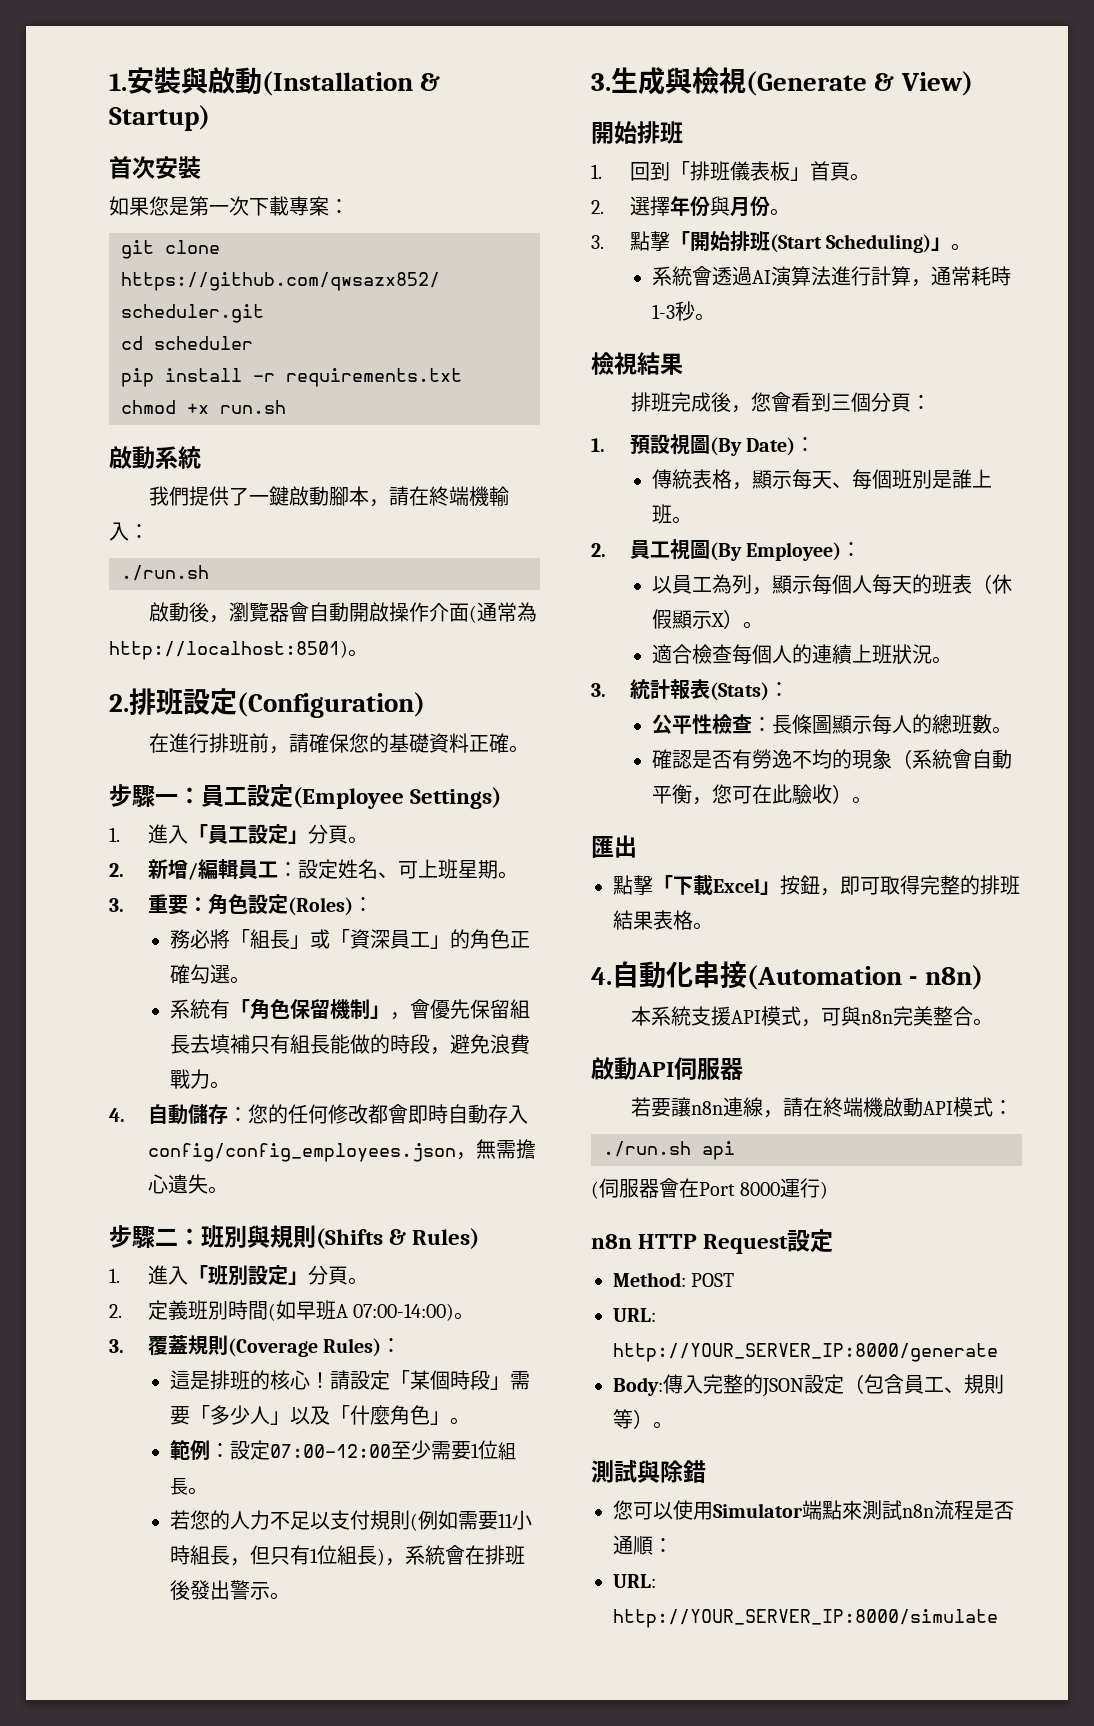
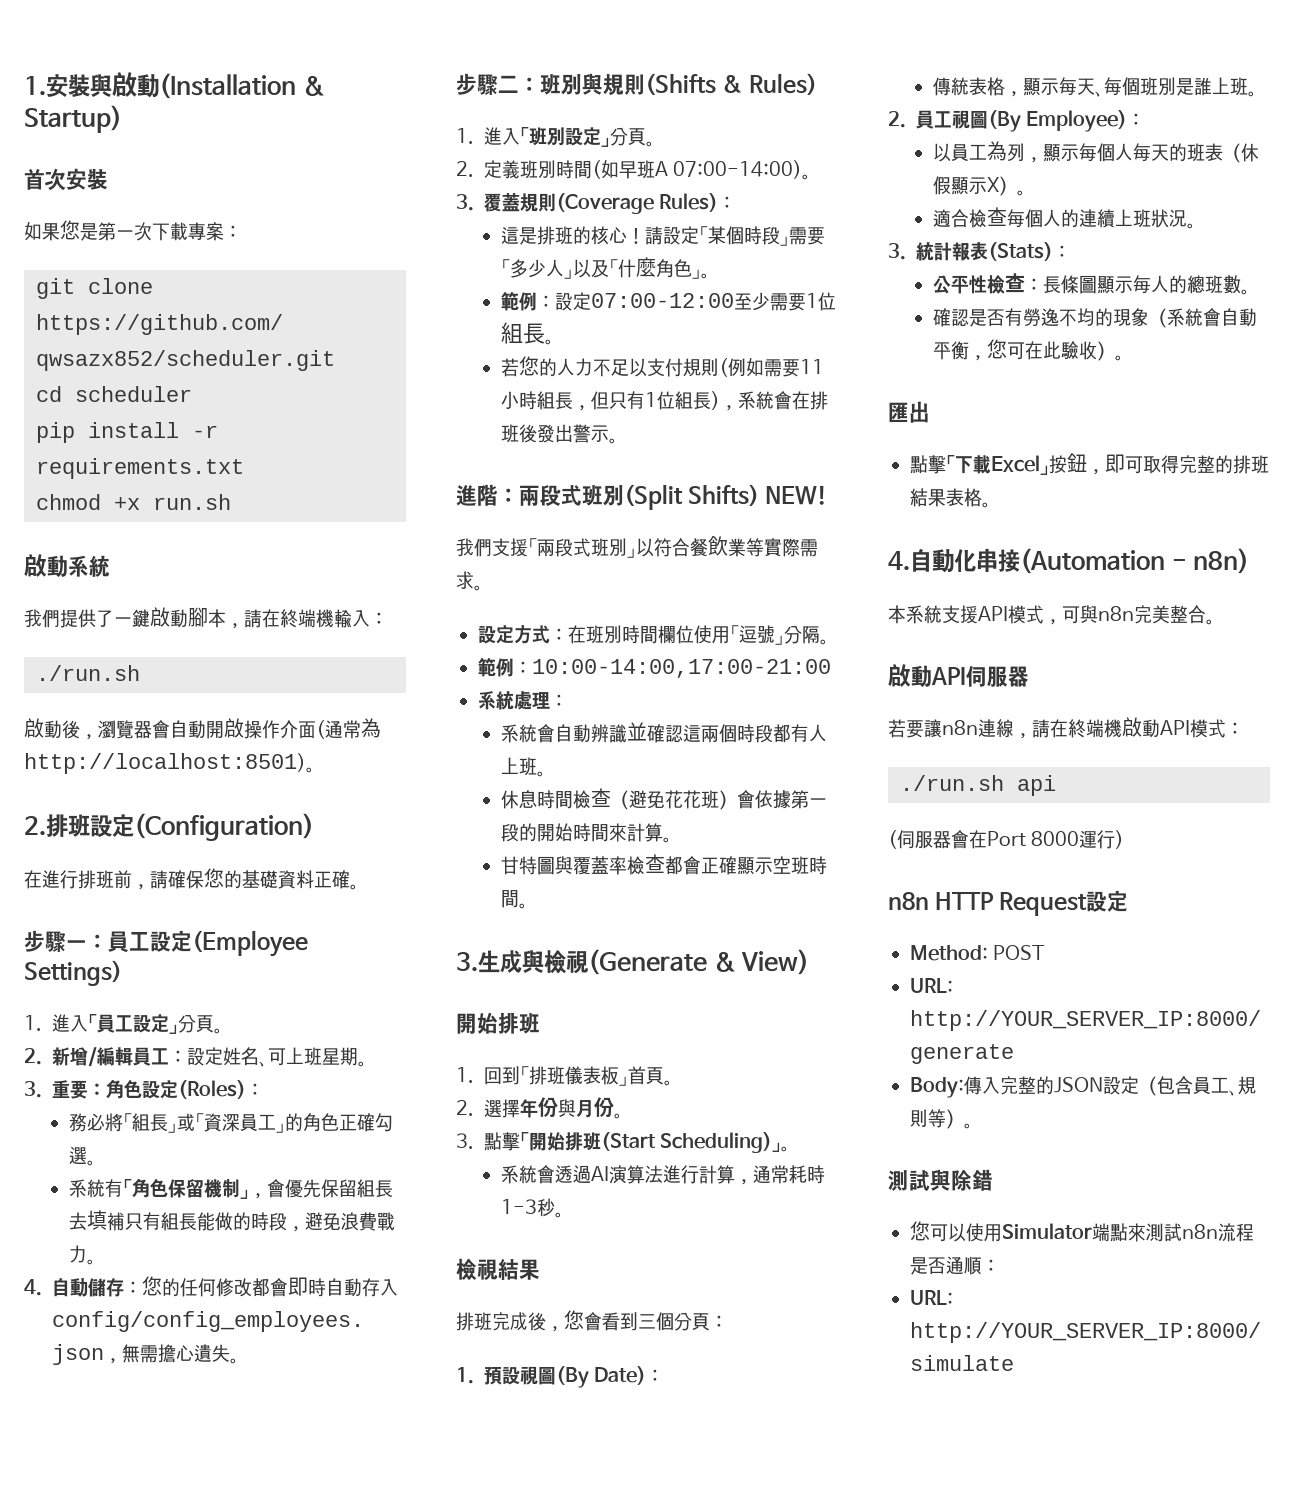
+ 進階：兩段式班別(Split Shifts) NEW!
+ 我們支援「兩段式班別」以符合餐飲業等實際需求。
+ 設定方式：在班別時間欄位使用「逗號」分隔。
+ 範例：10:00-14:00,17:00-21:00
+ 系統處理：
+ 系統會自動辨識並確認這兩個時段都有人上班。
+ 休息時間檢查（避免花花班）會依據第一段的開始時間來計算。
+ 甘特圖與覆蓋率檢查都會正確顯示空班時間。

